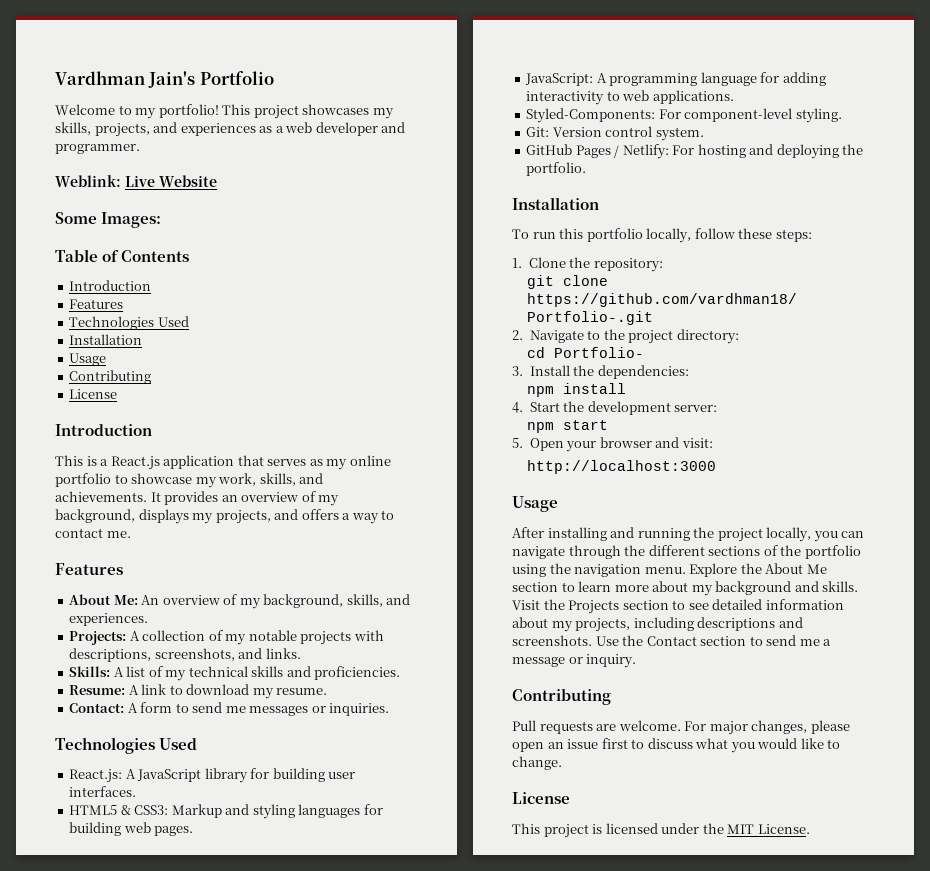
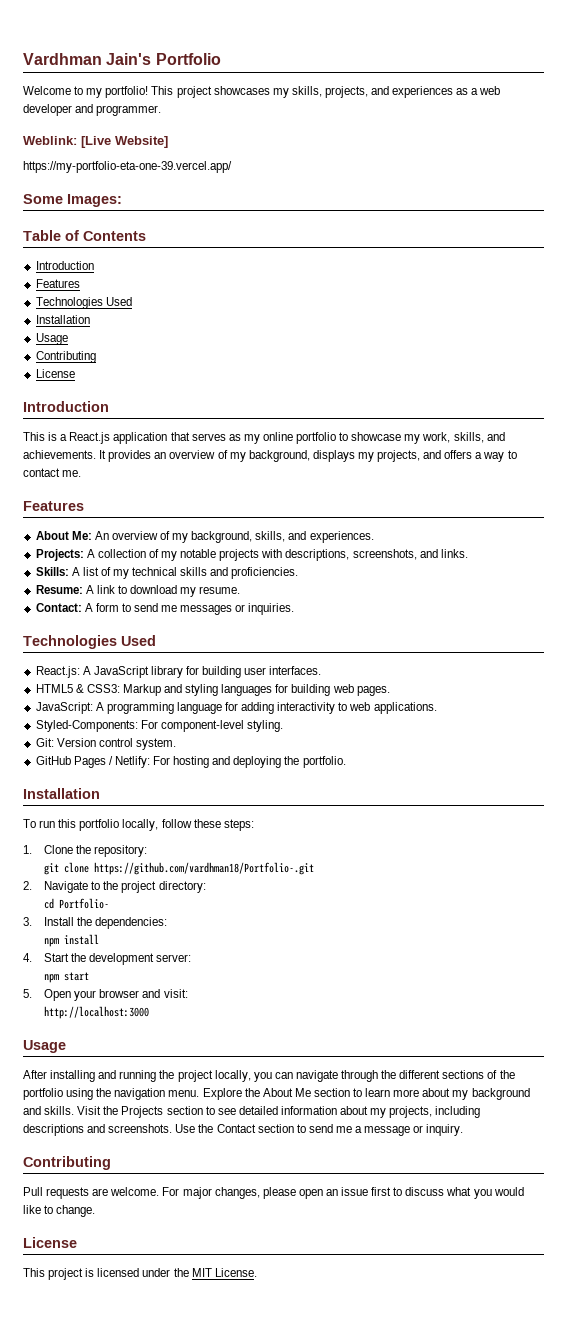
- Weblink: Live Website
+ Weblink: [Live Website]
+ https://my-portfolio-eta-one-39.vercel.app/

